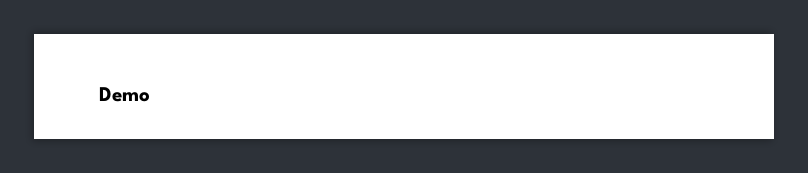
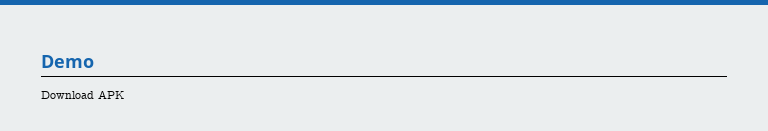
+ Download APK

